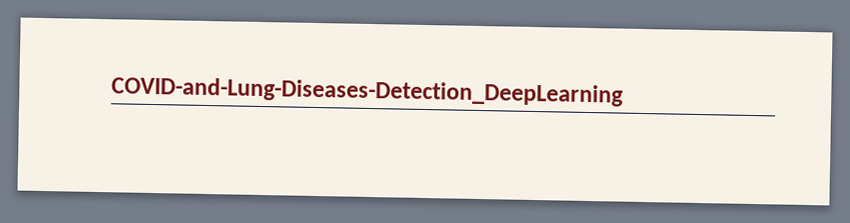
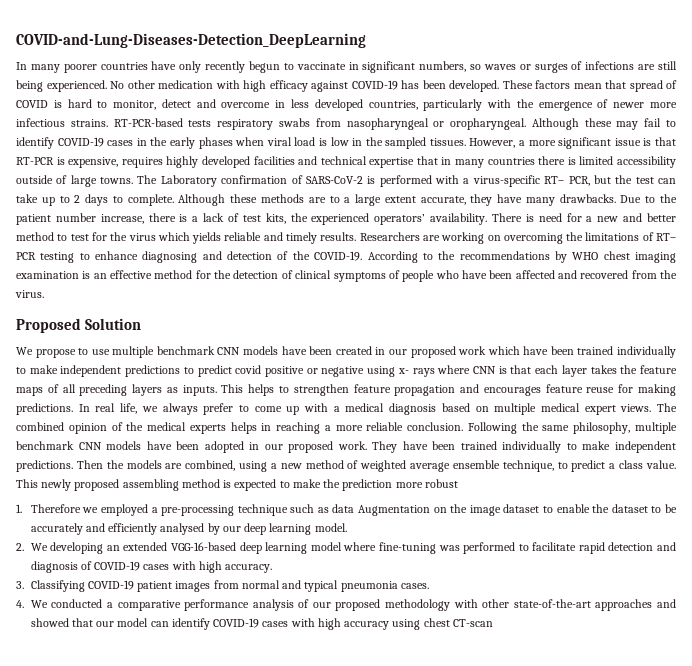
+ In many poorer countries have only recently begun to vaccinate in significant numbers, so waves or surges of infections are still being experienced. No other medication with high efficacy against COVID-19 has been developed. These factors mean that spread of COVID is hard to monitor, detect and overcome in less developed countries, particularly with the emergence of newer more infectious strains. RT-PCR-based tests respiratory swabs from nasopharyngeal or oropharyngeal. Although these may fail to identify COVID-19 cases in the early phases when viral load is low in the sampled tissues. However, a more significant issue is that RT-PCR is expensive, requires highly developed facilities and technical expertise that in many countries there is limited accessibility outside of large towns. The Laboratory confirmation of SARS-CoV-2 is performed with a virus-specific RT– PCR, but the test can take up to 2 days to complete. Although these methods are to a large extent accurate, they have many drawbacks. Due to the patient number increase, there is a lack of test kits, the experienced operators’ availability. There is need for a new and better method to test for the virus which yields reliable and timely results. Researchers are working on overcoming the limitations of RT– PCR testing to enhance diagnosing and detection of the COVID-19. According to the recommendations by WHO chest imaging examination is an effective method for the detection of clinical symptoms of people who have been affected and recovered from the virus.
+ Proposed Solution
+ We propose to use multiple benchmark CNN models have been created in our proposed work which have been trained individually to make independent predictions to predict covid positive or negative using x- rays where CNN is that each layer takes the feature maps of all preceding layers as inputs. This helps to strengthen feature propagation and encourages feature reuse for making predictions. In real life, we always prefer to come up with a medical diagnosis based on multiple medical expert views. The combined opinion of the medical experts helps in reaching a more reliable conclusion. Following the same philosophy, multiple benchmark CNN models have been adopted in our proposed work. They have been trained individually to make independent predictions. Then the models are combined, using a new method of weighted average ensemble technique, to predict a class value. This newly proposed assembling method is expected to make the prediction more robust
+ 1. Therefore we employed a pre-processing technique such as data Augmentation on the image dataset to enable the dataset to be accurately and efficiently analysed by our deep learning model.
+ 2. We developing an extended VGG-16-based deep learning model where fine-tuning was performed to facilitate rapid detection and diagnosis of COVID-19 cases with high accuracy.
+ 3. Classifying COVID-19 patient images from normal and typical pneumonia cases.
+ 4. We conducted a comparative performance analysis of our proposed methodology with other state-of-the-art approaches and showed that our model can identify COVID-19 cases with high accuracy using chest CT-scan

